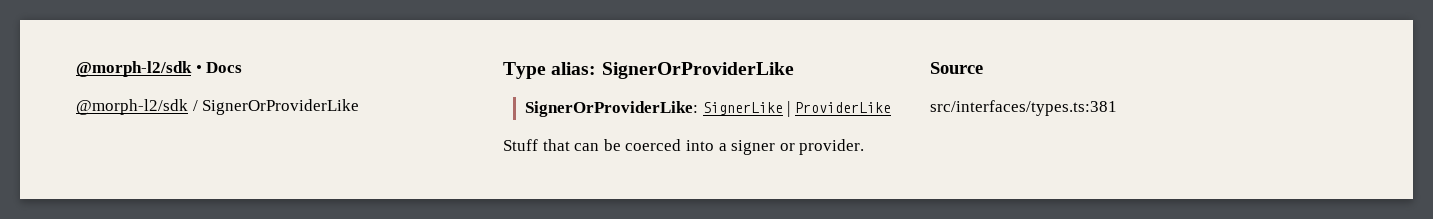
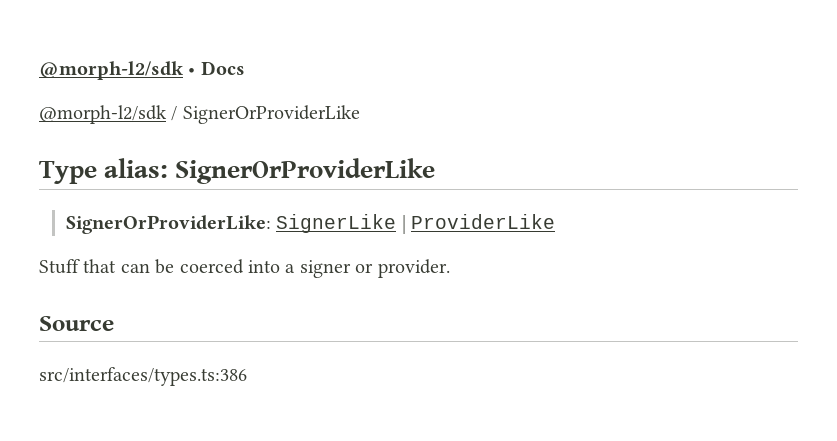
- src/interfaces/types.ts:381
+ src/interfaces/types.ts:386

